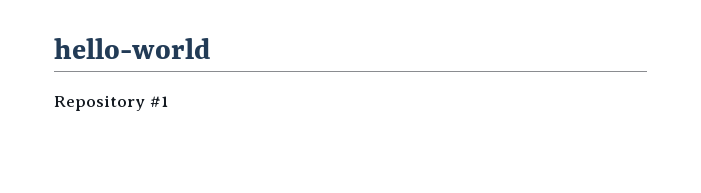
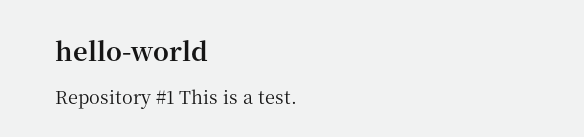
- Repository #1
+ Repository #1 This is a test.

